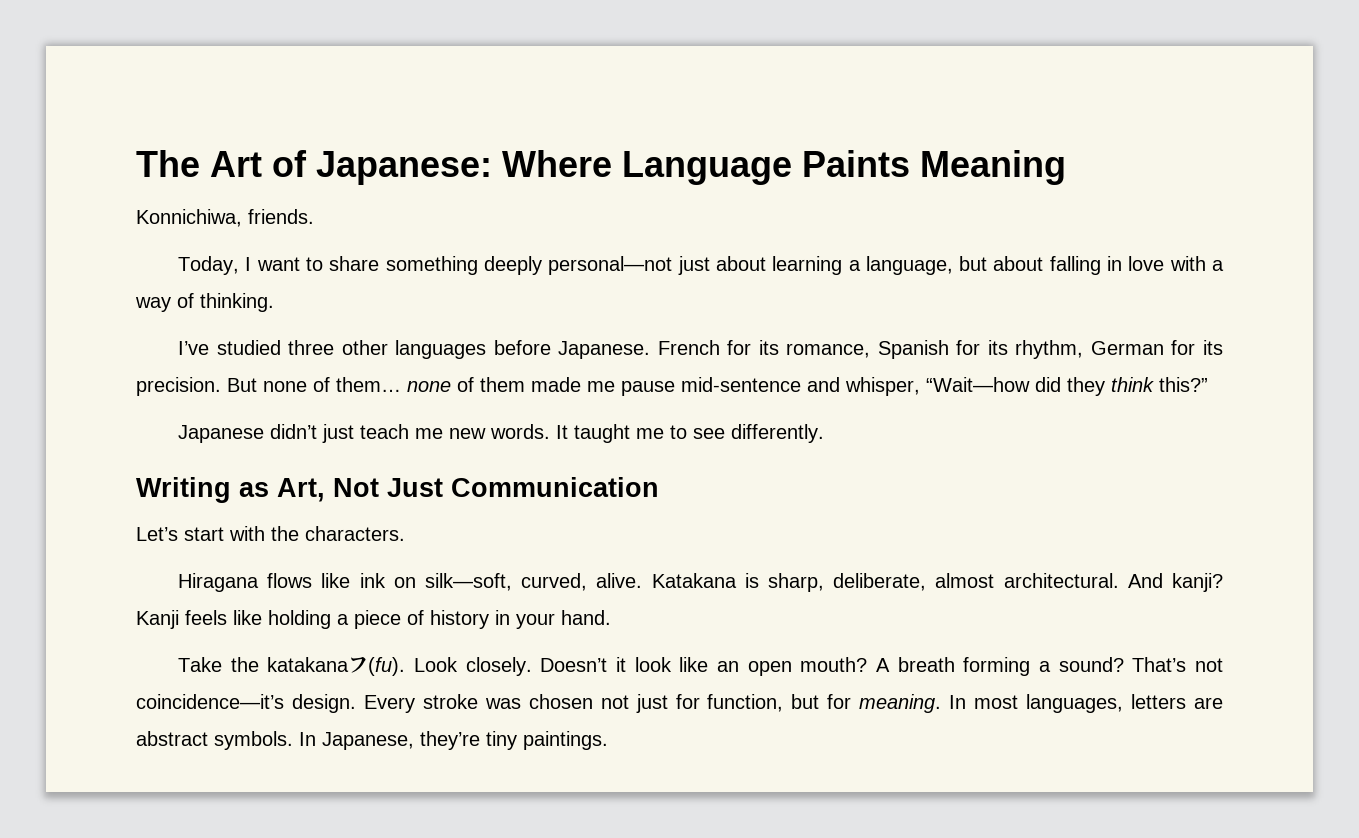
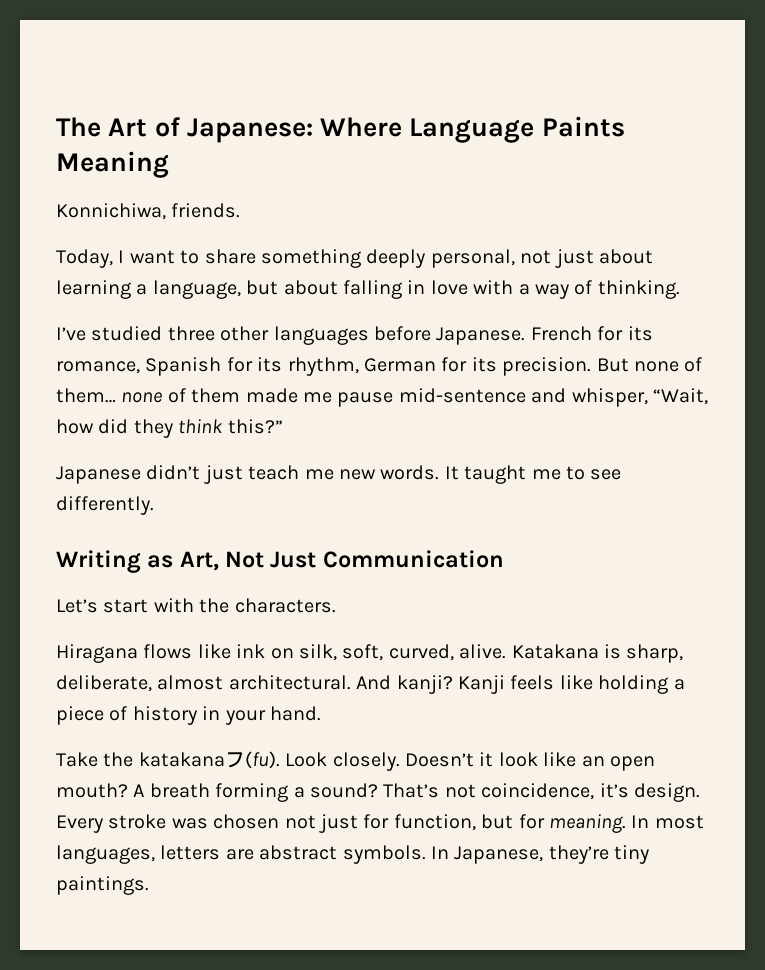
- Today, I want to share something deeply personal—not just about learning a language, but about falling in love with a way of thinking.
+ Today, I want to share something deeply personal, not just about learning a language, but about falling in love with a way of thinking.
- But none of them… none of them made me pause mid-sentence and whisper, “Wait—how did they think this?”
+ But none of them… none of them made me pause mid-sentence and whisper, “Wait, how did they think this?”
- Hiragana flows like ink on silk—soft, curved, alive.
+ Hiragana flows like ink on silk, soft, curved, alive.
- That’s not coincidence—it’s design.
+ That’s not coincidence, it’s design.

